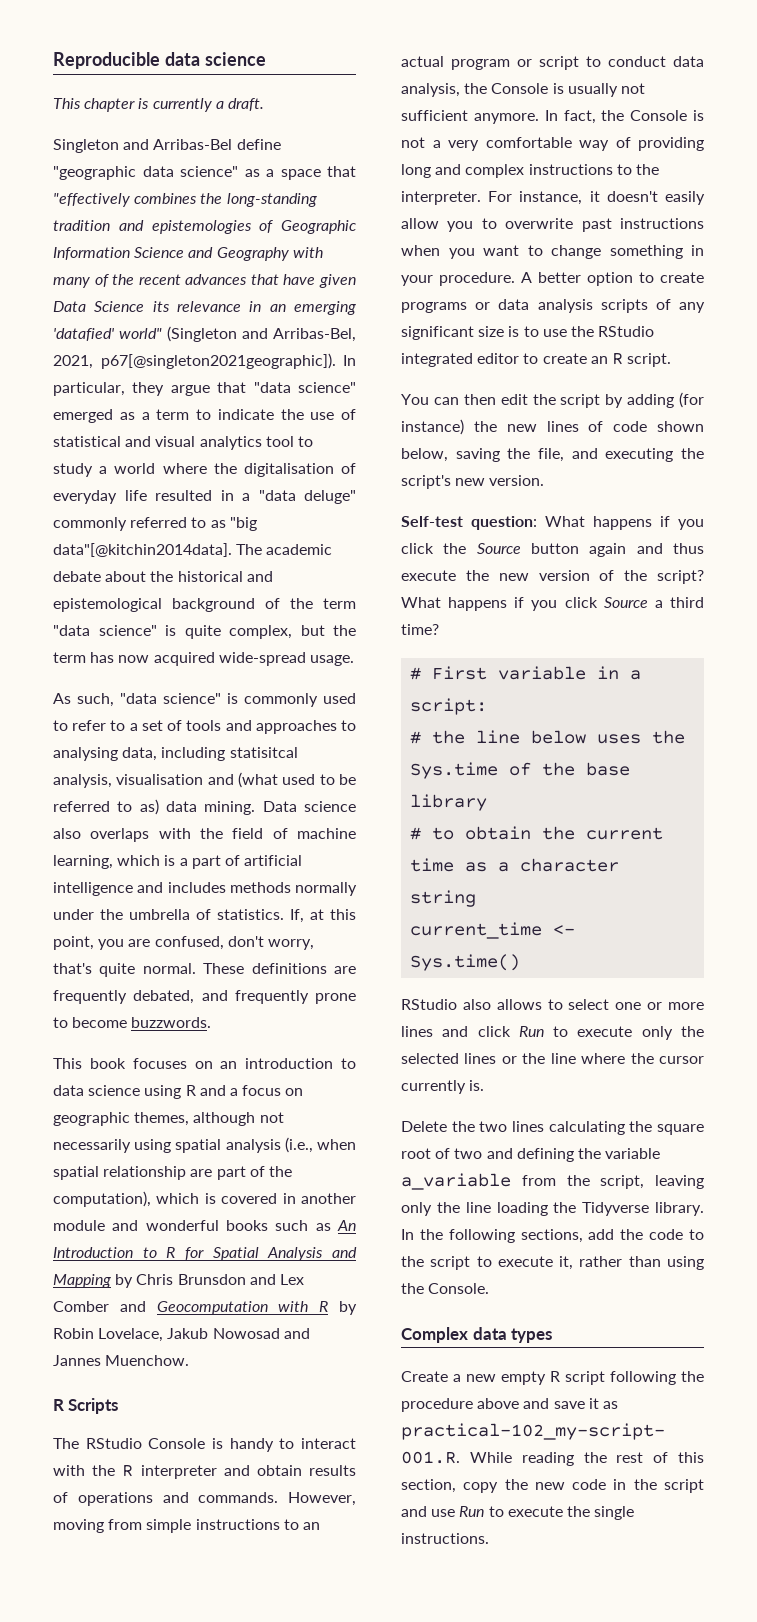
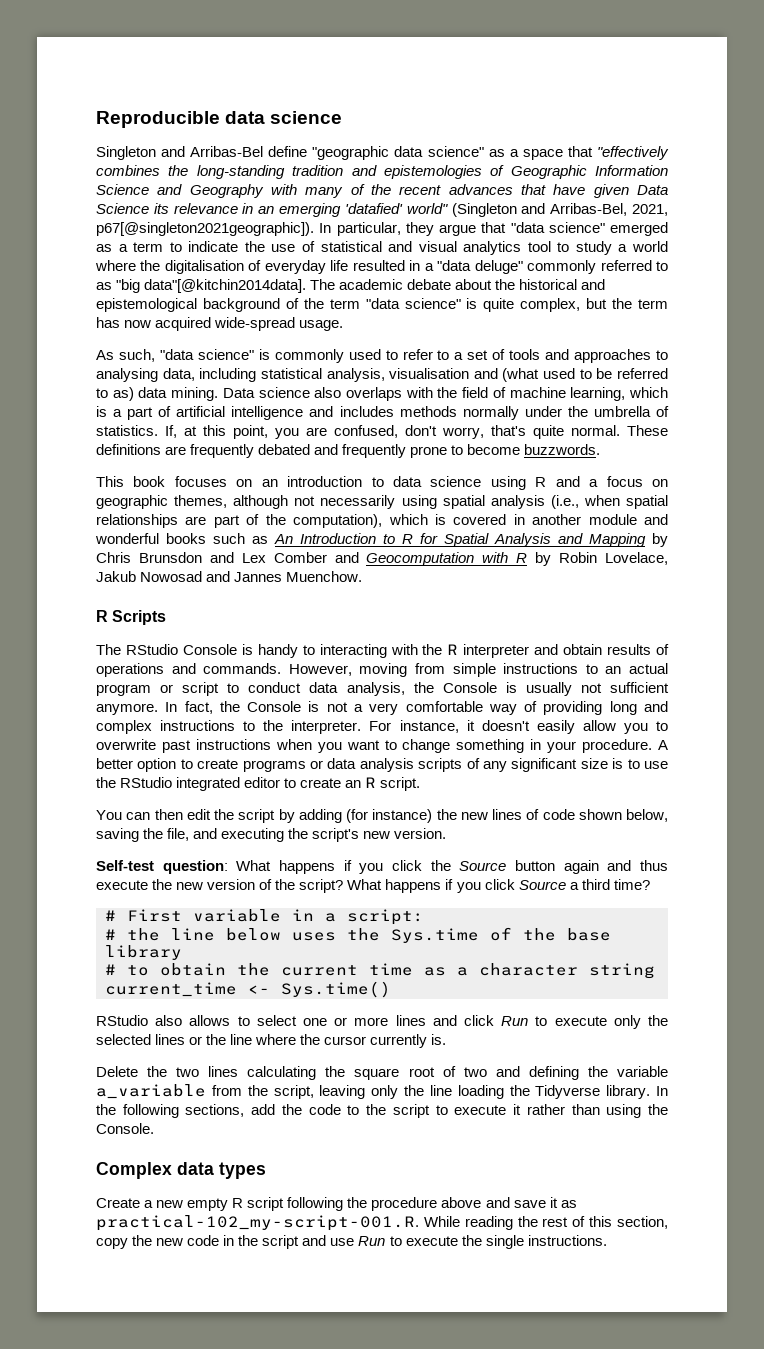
- This chapter is currently a draft.
- As such, "data science" is commonly used to refer to a set of tools and approaches to analysing data, including statisitcal analysis, visualisation and (what used to be referred to as) data mining.
+ As such, "data science" is commonly used to refer to a set of tools and approaches to analysing data, including statistical analysis, visualisation and (what used to be referred to as) data mining.
- These definitions are frequently debated, and frequently prone to become buzzwords.
+ These definitions are frequently debated and frequently prone to become buzzwords.
- This book focuses on an introduction to data science using R and a focus on geographic themes, although not necessarily using spatial analysis (i.e., when spatial relationship are part of the computation), which is covered in another module and wonderful books such as An Introduction to R for Spatial Analysis and Mapping by Chris Brunsdon and Lex Comber and Geocomputation with R by Robin Lovelace, Jakub Nowosad and Jannes Muenchow.
+ This book focuses on an introduction to data science using R and a focus on geographic themes, although not necessarily using spatial analysis (i.e., when spatial relationships are part of the computation), which is covered in another module and wonderful books such as An Introduction to R for Spatial Analysis and Mapping by Chris Brunsdon and Lex Comber and Geocomputation with R by Robin Lovelace, Jakub Nowosad and Jannes Muenchow.
- The RStudio Console is handy to interact with the R interpreter and obtain results of operations and commands.
+ The RStudio Console is handy to interacting with the R interpreter and obtain results of operations and commands.
- In the following sections, add the code to the script to execute it, rather than using the Console.
+ In the following sections, add the code to the script to execute it rather than using the Console.

